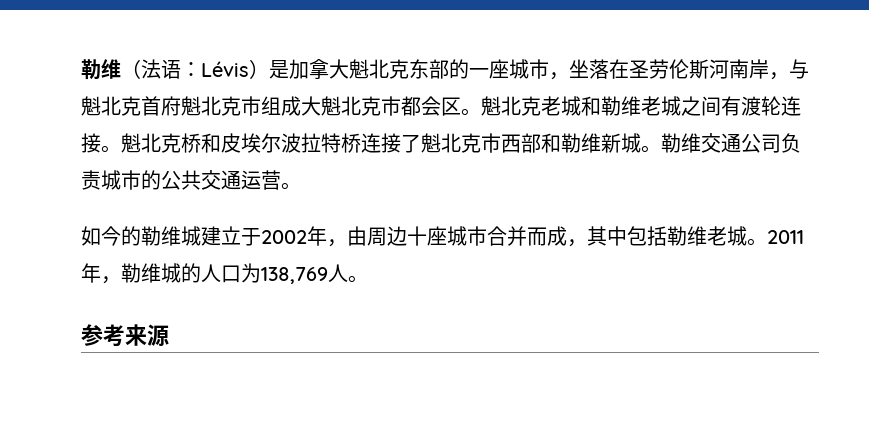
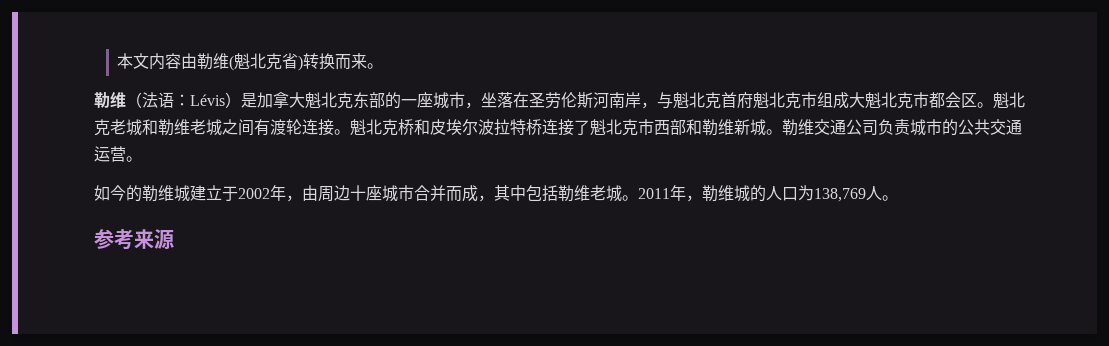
+ 本文内容由勒维(魁北克省)转换而来。

